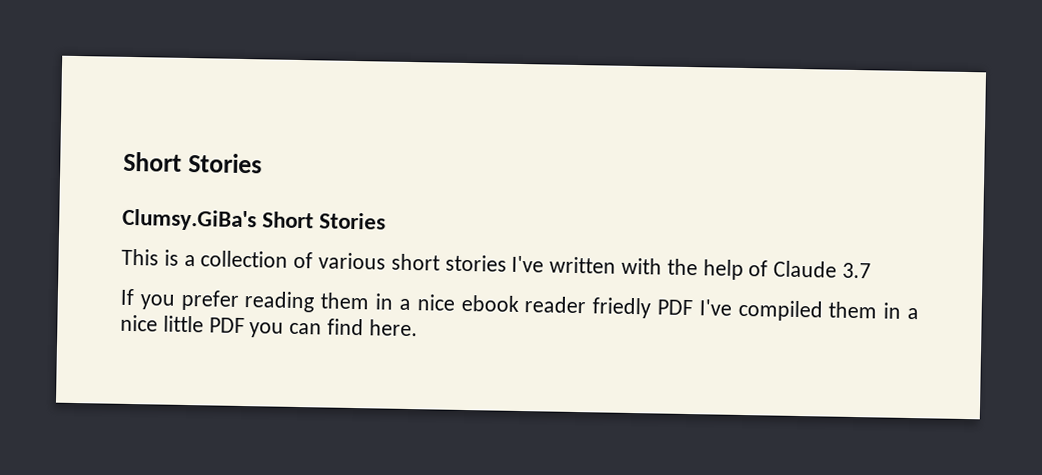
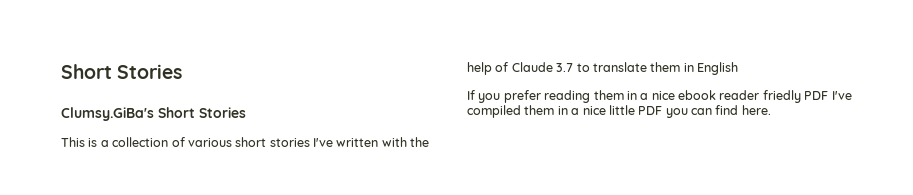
- This is a collection of various short stories I've written with the help of Claude 3.7
+ This is a collection of various short stories I've written with the help of Claude 3.7 to translate them in English

